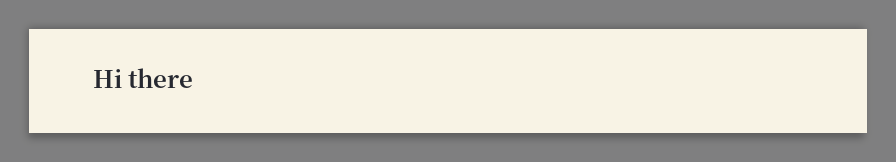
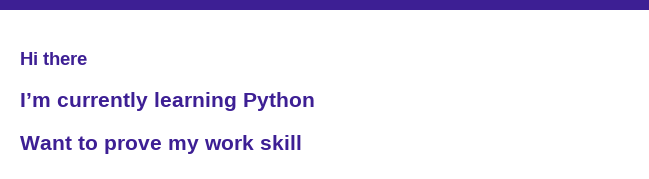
+ I’m currently learning Python
+ Want to prove my work skill

